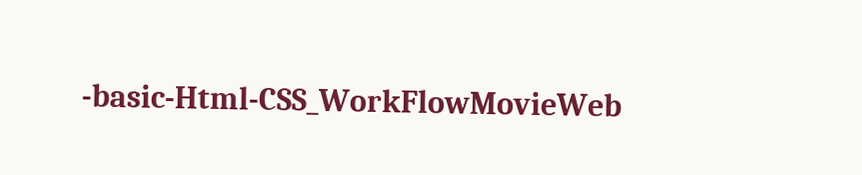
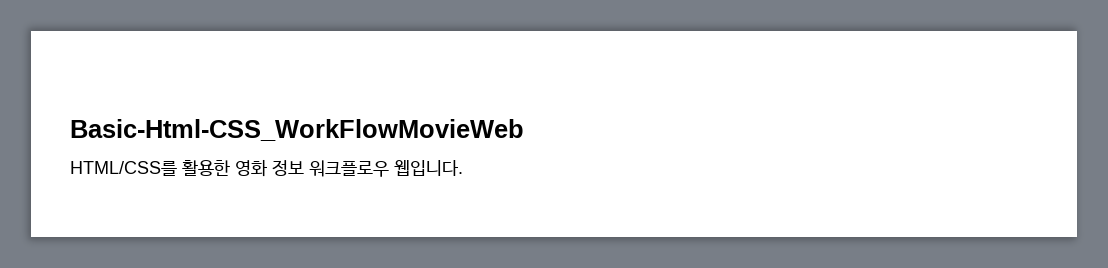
- -basic-Html-CSS_WorkFlowMovieWeb
+ Basic-Html-CSS_WorkFlowMovieWeb
+ HTML/CSS를 활용한 영화 정보 워크플로우 웹입니다.

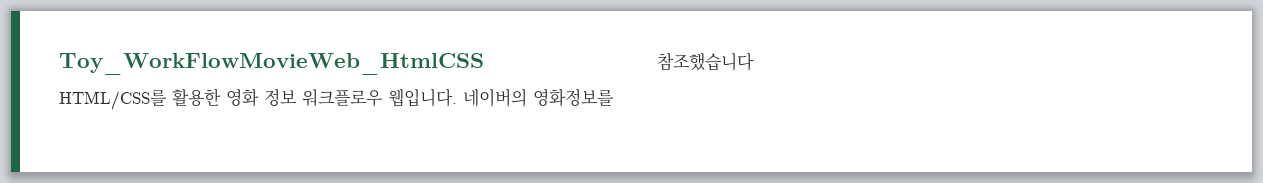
- Basic-Html-CSS_WorkFlowMovieWeb
+ Toy_WorkFlowMovieWeb_HtmlCSS
+ 네이버의 영화정보를 참조했습니다

